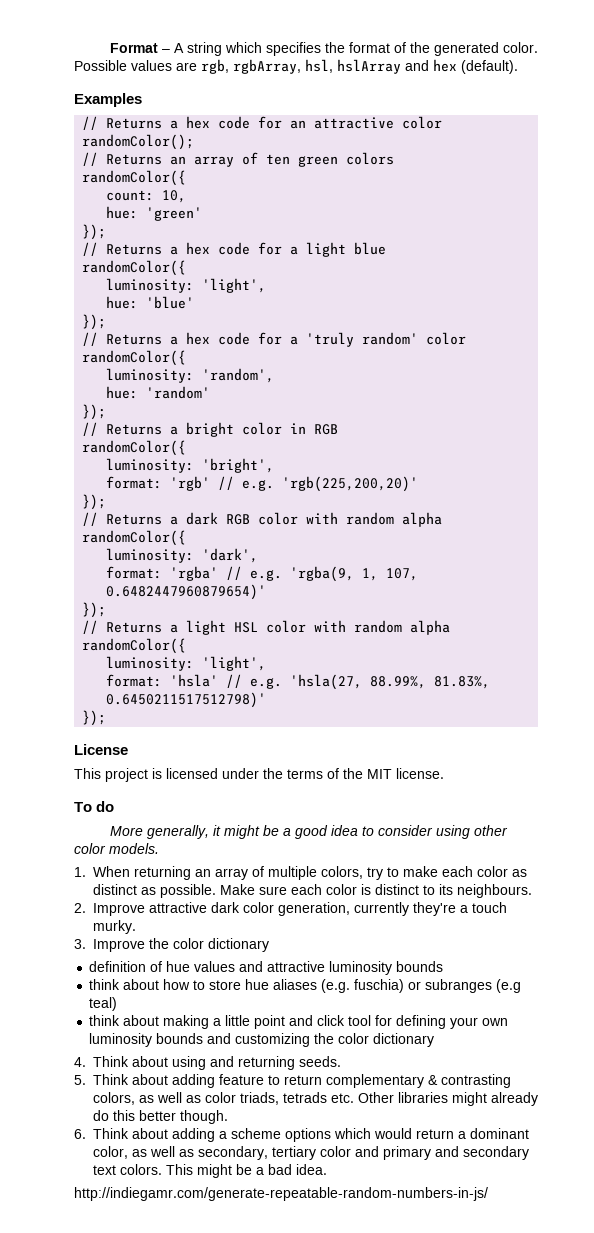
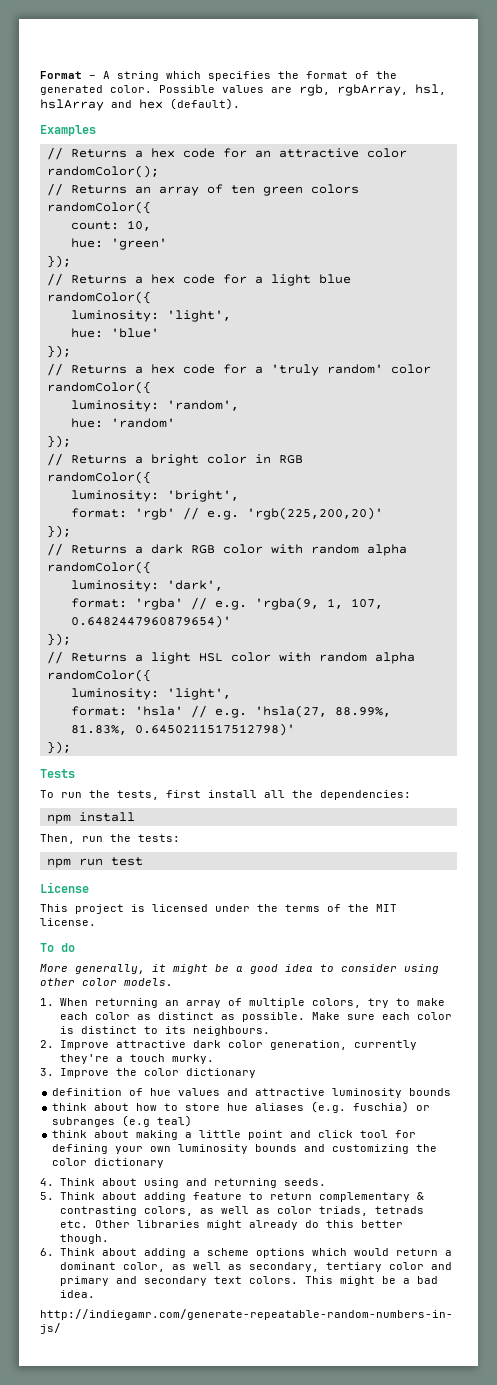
+ Tests
+ To run the tests, first install all the dependencies:
+ npm install
+ Then, run the tests:
+ npm run test

